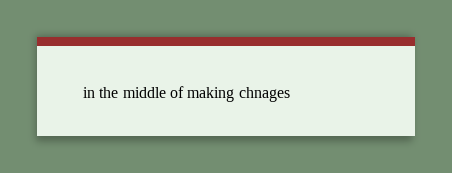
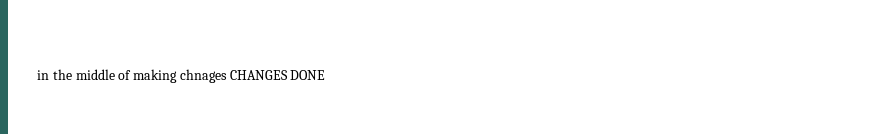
- in the middle of making chnages
+ in the middle of making chnages CHANGES DONE

